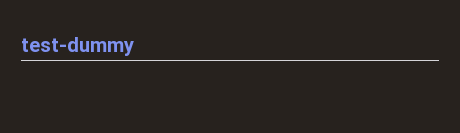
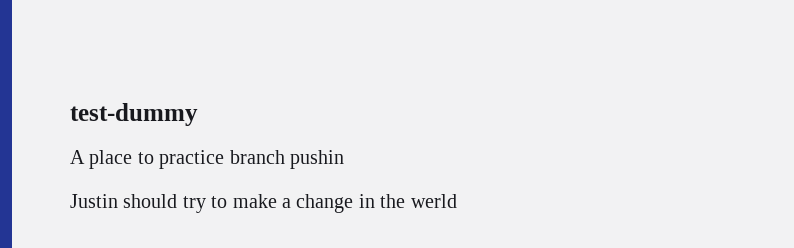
+ A place to practice branch pushin
+ Justin should try to make a change in the werld

